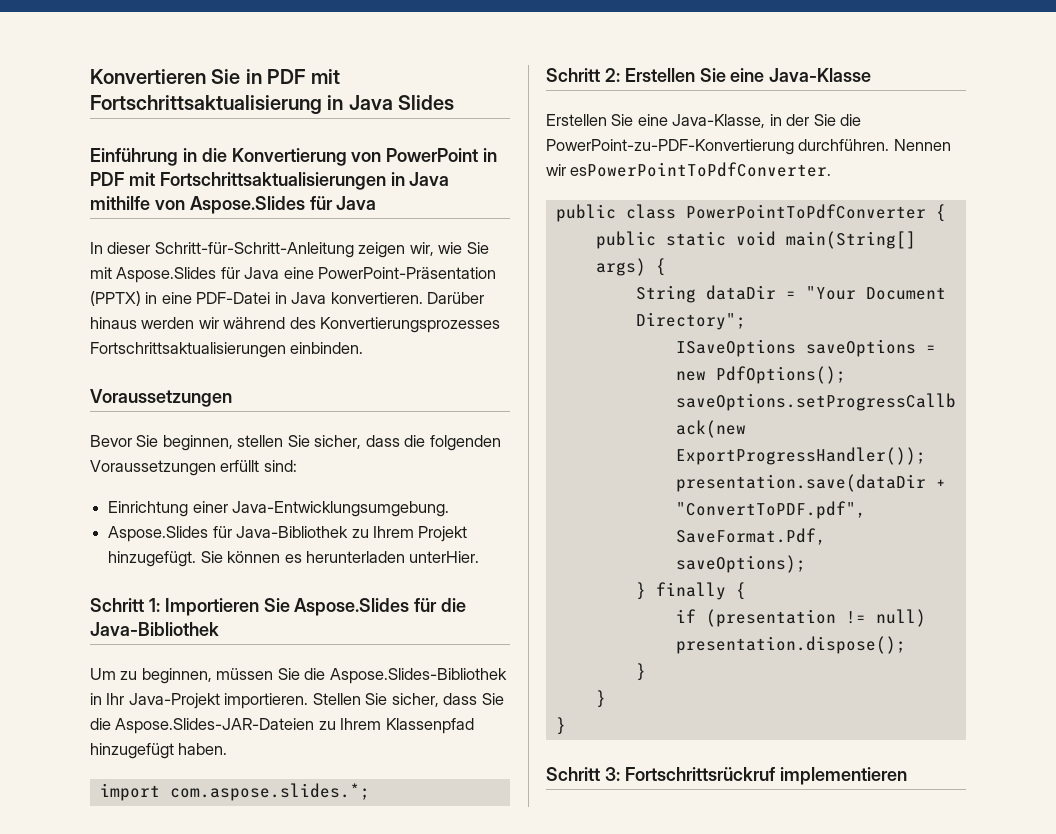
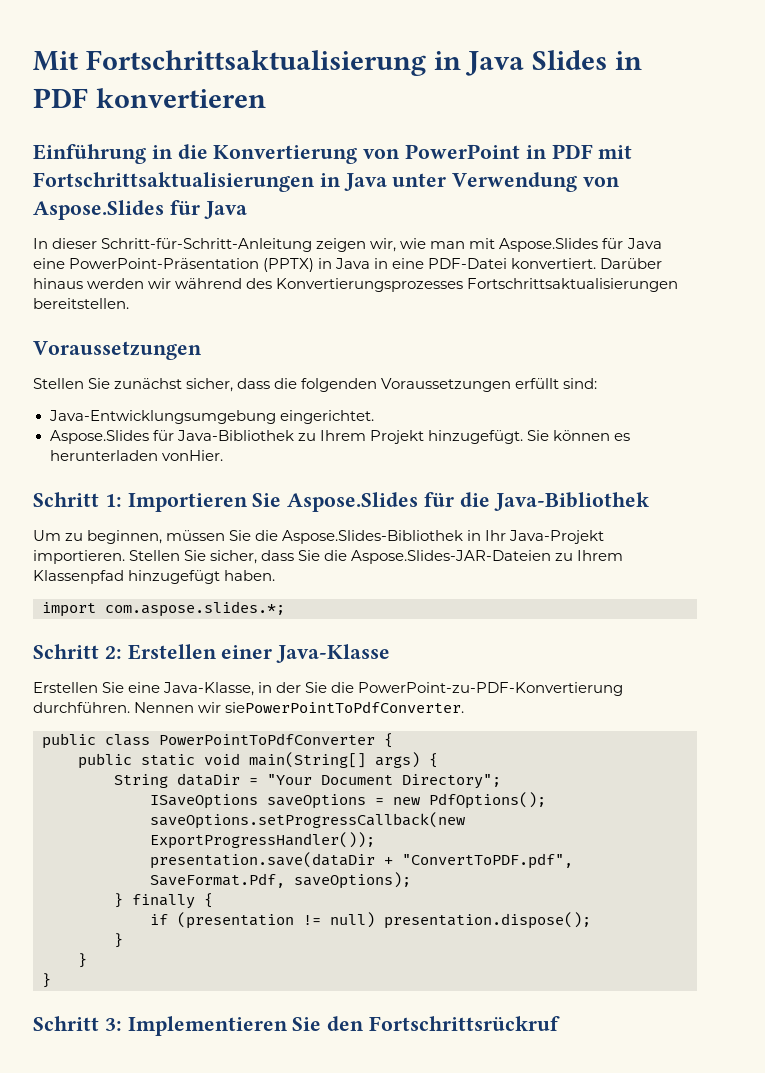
- Konvertieren Sie in PDF mit Fortschrittsaktualisierung in Java Slides
+ Mit Fortschrittsaktualisierung in Java Slides in PDF konvertieren
- Einführung in die Konvertierung von PowerPoint in PDF mit Fortschrittsaktualisierungen in Java mithilfe von Aspose.Slides für Java
+ Einführung in die Konvertierung von PowerPoint in PDF mit Fortschrittsaktualisierungen in Java unter Verwendung von Aspose.Slides für Java
- In dieser Schritt-für-Schritt-Anleitung zeigen wir, wie Sie mit Aspose.Slides für Java eine PowerPoint-Präsentation (PPTX) in eine PDF-Datei in Java konvertieren.
+ In dieser Schritt-für-Schritt-Anleitung zeigen wir, wie man mit Aspose.Slides für Java eine PowerPoint-Präsentation (PPTX) in Java in eine PDF-Datei konvertiert.
- Darüber hinaus werden wir während des Konvertierungsprozesses Fortschrittsaktualisierungen einbinden.
+ Darüber hinaus werden wir während des Konvertierungsprozesses Fortschrittsaktualisierungen bereitstellen.
- Bevor Sie beginnen, stellen Sie sicher, dass die folgenden Voraussetzungen erfüllt sind:
+ Stellen Sie zunächst sicher, dass die folgenden Voraussetzungen erfüllt sind:
- Einrichtung einer Java-Entwicklungsumgebung.
+ Java-Entwicklungsumgebung eingerichtet.
- Sie können es herunterladen unterHier.
+ Sie können es herunterladen vonHier.
- Schritt 2: Erstellen Sie eine Java-Klasse
+ Schritt 2: Erstellen einer Java-Klasse
- Nennen wir esPowerPointToPdfConverter.
+ Nennen wir siePowerPointToPdfConverter.
- Schritt 3: Fortschrittsrückruf implementieren
+ Schritt 3: Implementieren Sie den Fortschrittsrückruf

